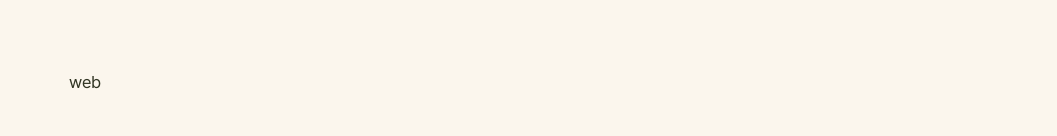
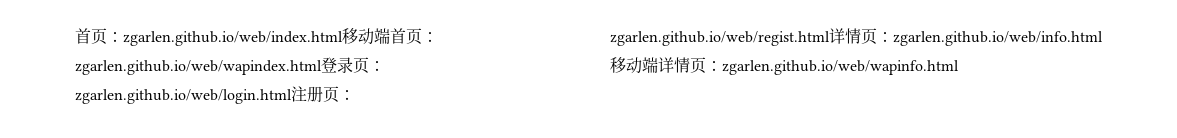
- web
+ 首页：zgarlen.github.io/web/index.html移动端首页：zgarlen.github.io/web/wapindex.html登录页：zgarlen.github.io/web/login.html注册页：zgarlen.github.io/web/regist.html详情页：zgarlen.github.io/web/info.html移动端详情页：zgarlen.github.io/web/wapinfo.html

